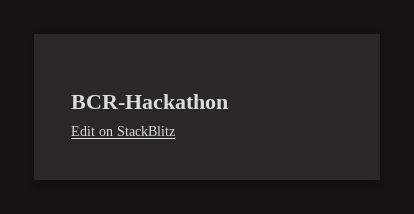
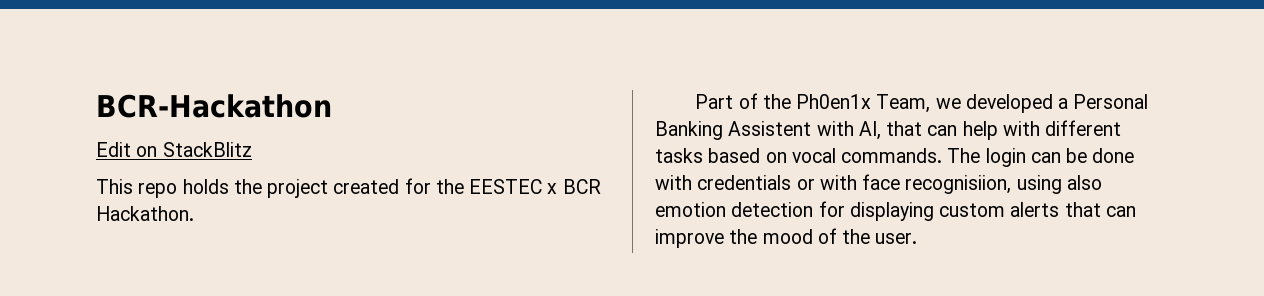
+ This repo holds the project created for the EESTEC x BCR Hackathon.
+ Part of the Ph0en1x Team, we developed a Personal Banking Assistent with AI, that can help with different tasks based on vocal commands. The login can be done with credentials or with face recognisiion, using also emotion detection for displaying custom alerts that can improve the mood of the user.

